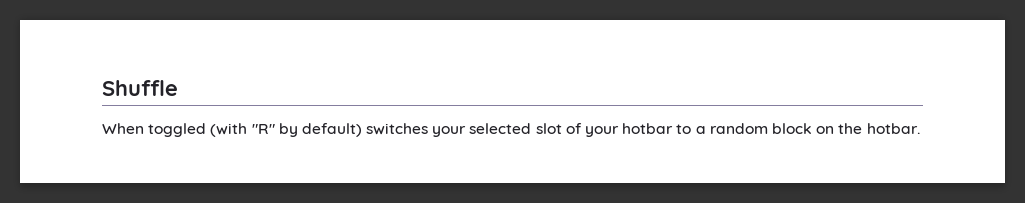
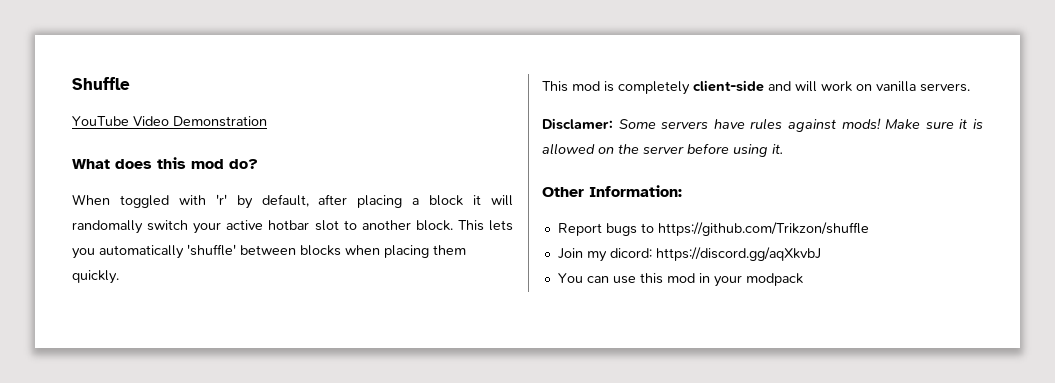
- When toggled (with "R" by default) switches your selected slot of your hotbar to a random block on the hotbar.
+ YouTube Video Demonstration
+ What does this mod do?
+ When toggled with 'r' by default, after placing a block it will randomally switch your active hotbar slot to another block. This lets you automatically 'shuffle' between blocks when placing them quickly.
+ This mod is completely client-side and will work on vanilla servers.
+ Disclamer: Some servers have rules against mods! Make sure it is allowed on the server before using it.
+ Other Information:
+ Report bugs to https://github.com/Trikzon/shuffle
+ Join my dicord: https://discord.gg/aqXkvbJ
+ You can use this mod in your modpack

